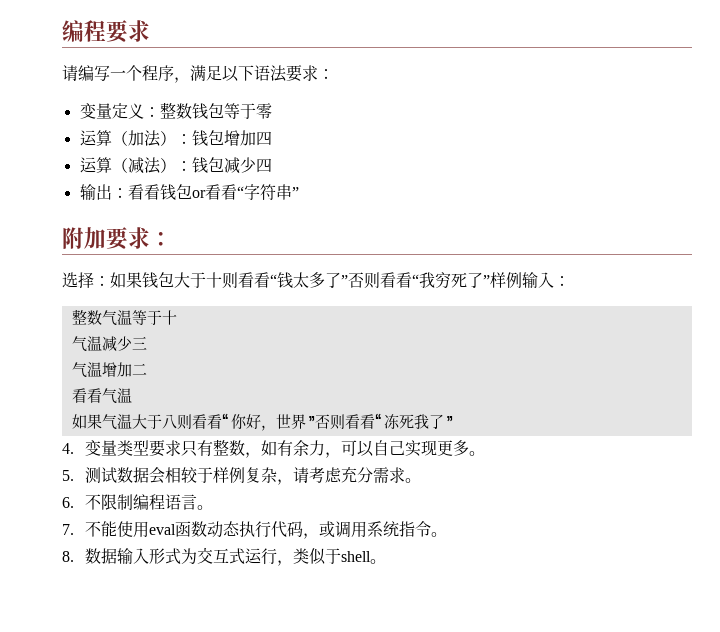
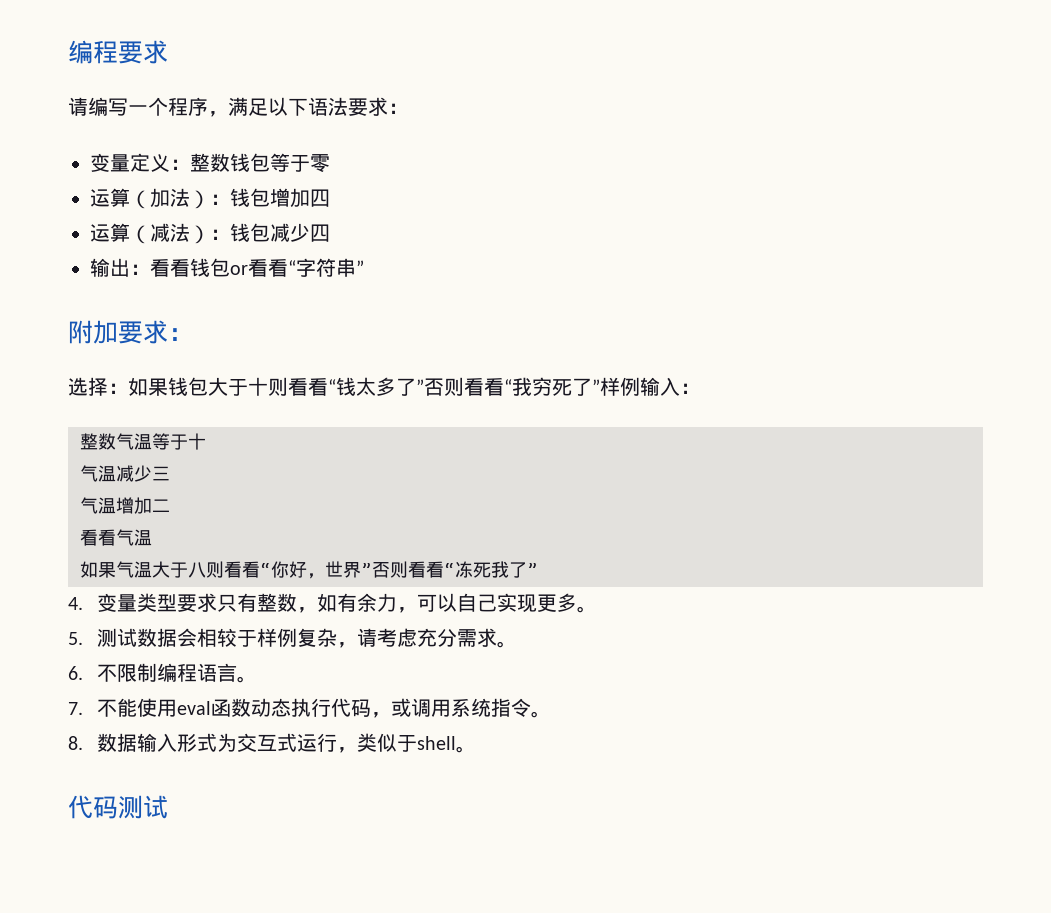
+ 代码测试

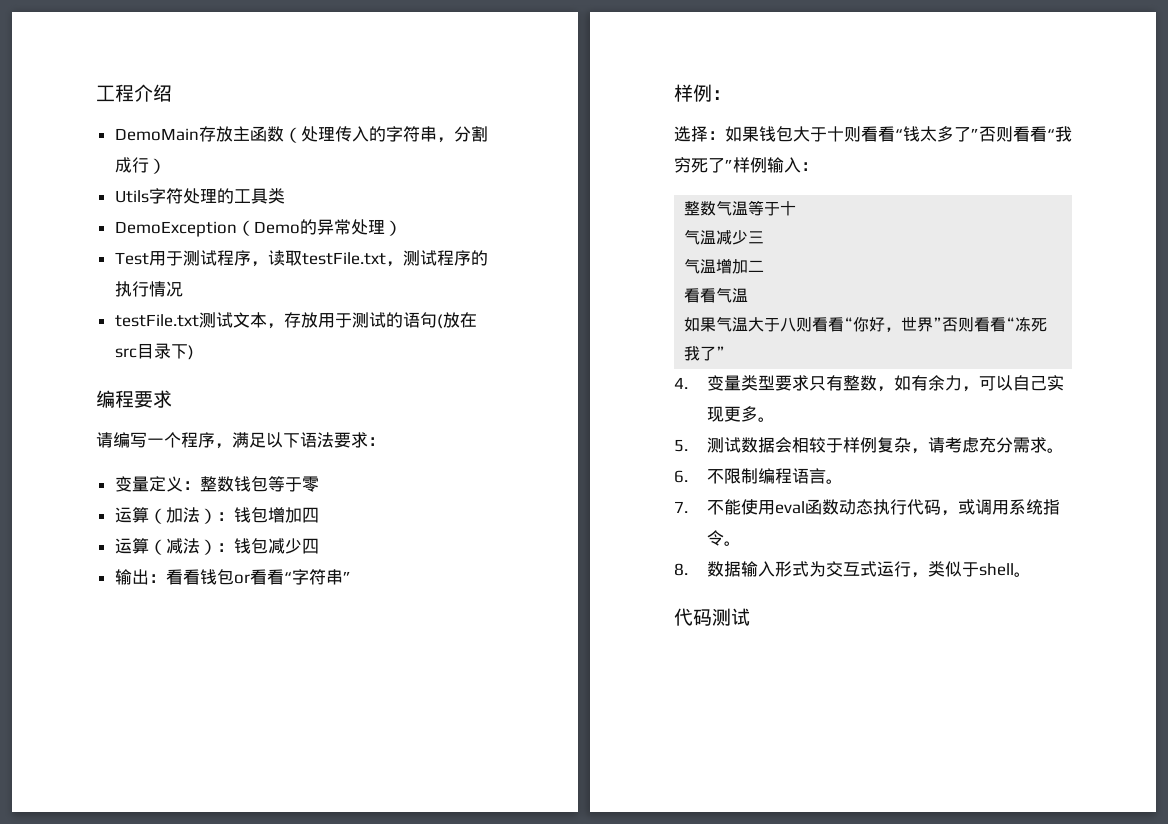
+ 工程介绍
+ DemoMain存放主函数（处理传入的字符串，分割成行）
+ Utils字符处理的工具类
+ DemoException（Demo的异常处理）
+ Test用于测试程序，读取testFile.txt，测试程序的执行情况
+ testFile.txt测试文本，存放用于测试的语句(放在src目录下)
- 附加要求：
+ 样例：

